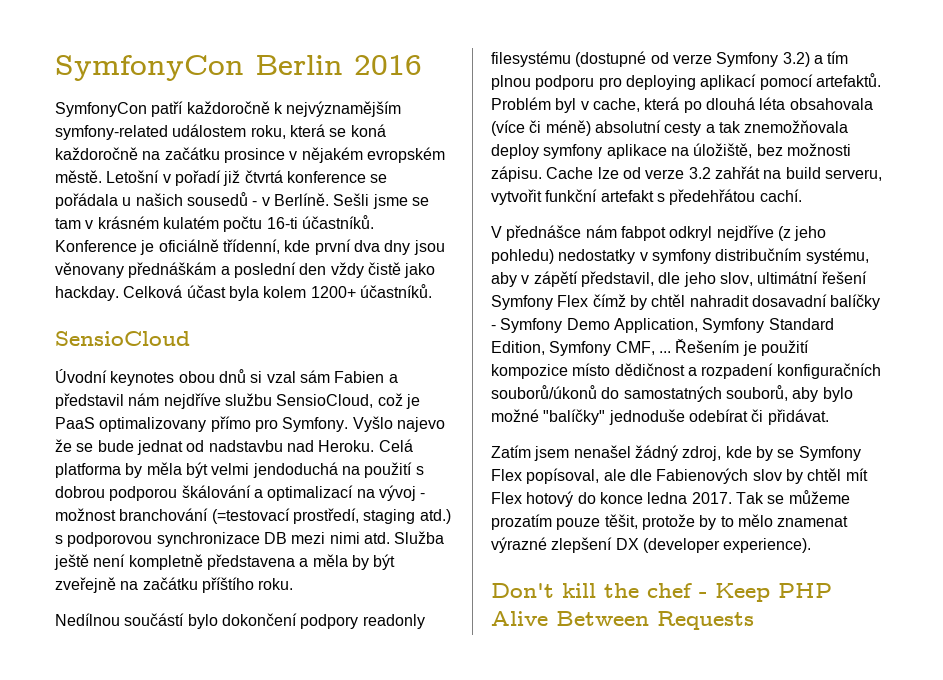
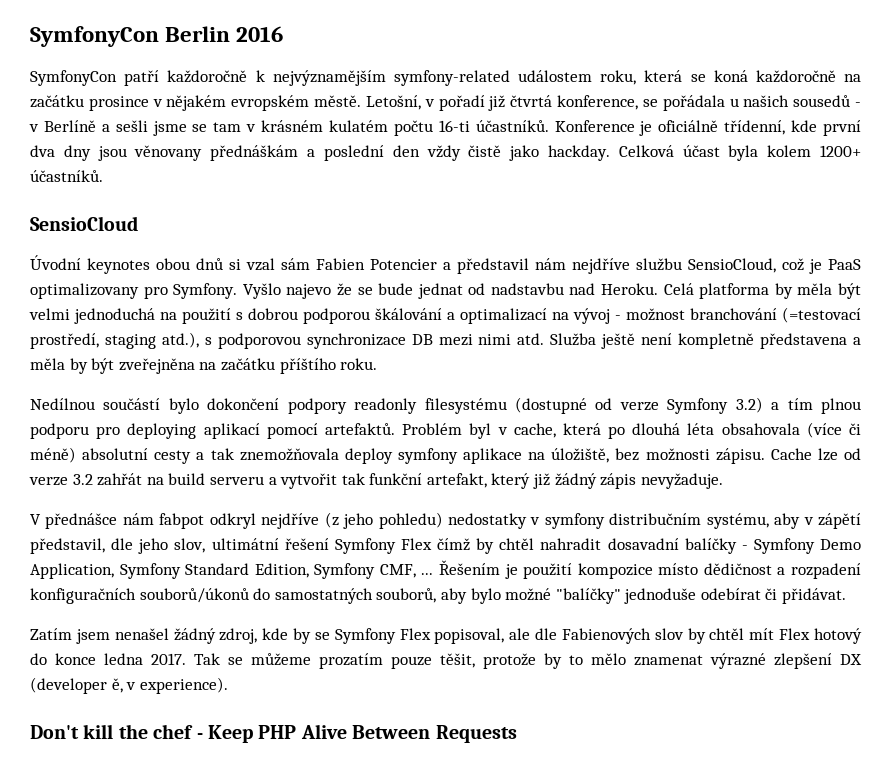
- Letošní v pořadí již čtvrtá konference se pořádala u našich sousedů - v Berlíně. Sešli jsme se tam v krásném kulatém počtu 16-ti účastníků.
+ Letošní, v pořadí již čtvrtá konference, se pořádala u našich sousedů - v Berlíně a sešli jsme se tam v krásném kulatém počtu 16-ti účastníků.
- Úvodní keynotes obou dnů si vzal sám Fabien a představil nám nejdříve službu SensioCloud, což je PaaS optimalizovany přímo pro Symfony.
+ Úvodní keynotes obou dnů si vzal sám Fabien Potencier a představil nám nejdříve službu SensioCloud, což je PaaS optimalizovany pro Symfony.
- Celá platforma by měla být velmi jendoduchá na použití s dobrou podporou škálování a optimalizací na vývoj - možnost branchování (=testovací prostředí, staging atd.) s podporovou synchronizace DB mezi nimi atd.
+ Celá platforma by měla být velmi jednoduchá na použití s dobrou podporou škálování a optimalizací na vývoj - možnost branchování (=testovací prostředí, staging atd.), s podporovou synchronizace DB mezi nimi atd.
- Služba ještě není kompletně představena a měla by být zveřejně na začátku příštího roku.
+ Služba ještě není kompletně představena a měla by být zveřejněna na začátku příštího roku.
- Cache lze od verze 3.2 zahřát na build serveru, vytvořit funkční artefakt s předehřátou cachí.
+ Cache lze od verze 3.2 zahřát na build serveru a vytvořit tak funkční artefakt, který již žádný zápis nevyžaduje.
- Zatím jsem nenašel žádný zdroj, kde by se Symfony Flex popísoval, ale dle Fabienových slov by chtěl mít Flex hotový do konce ledna 2017.
+ Zatím jsem nenašel žádný zdroj, kde by se Symfony Flex popisoval, ale dle Fabienových slov by chtěl mít Flex hotový do konce ledna 2017.
- Tak se můžeme prozatím pouze těšit, protože by to mělo znamenat výrazné zlepšení DX (developer experience).
+ Tak se můžeme prozatím pouze těšit, protože by to mělo znamenat výrazné zlepšení DX (developer ě, v experience).

